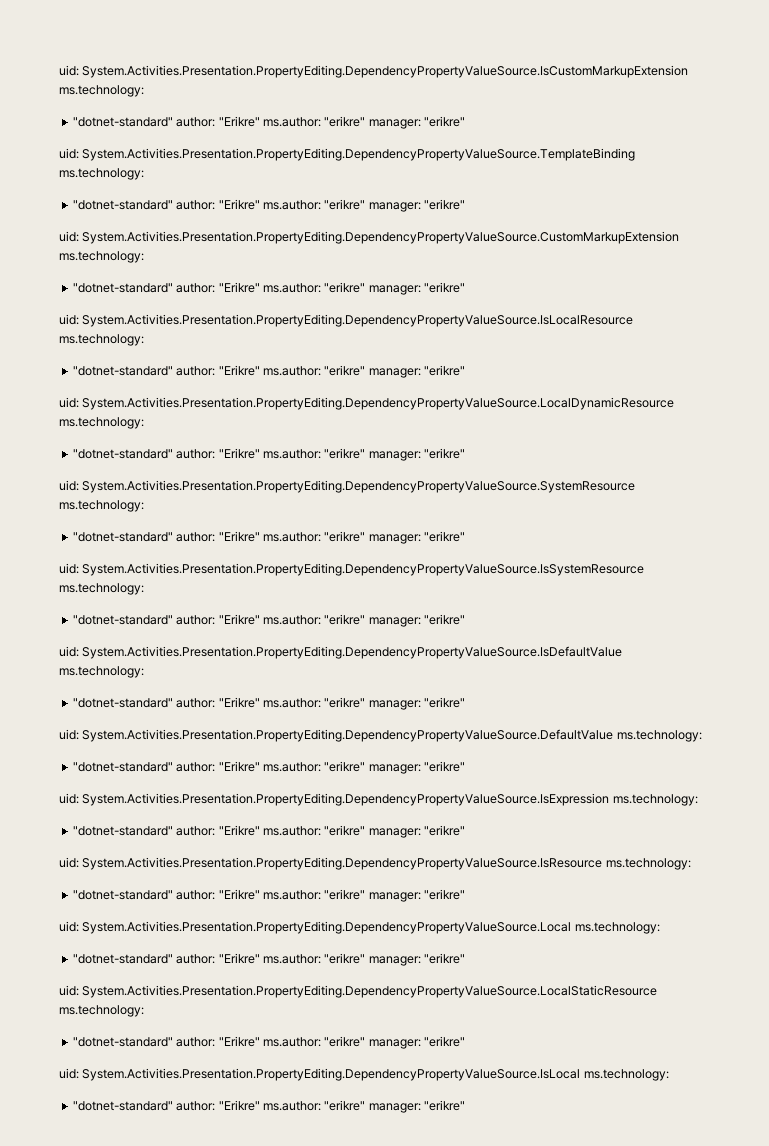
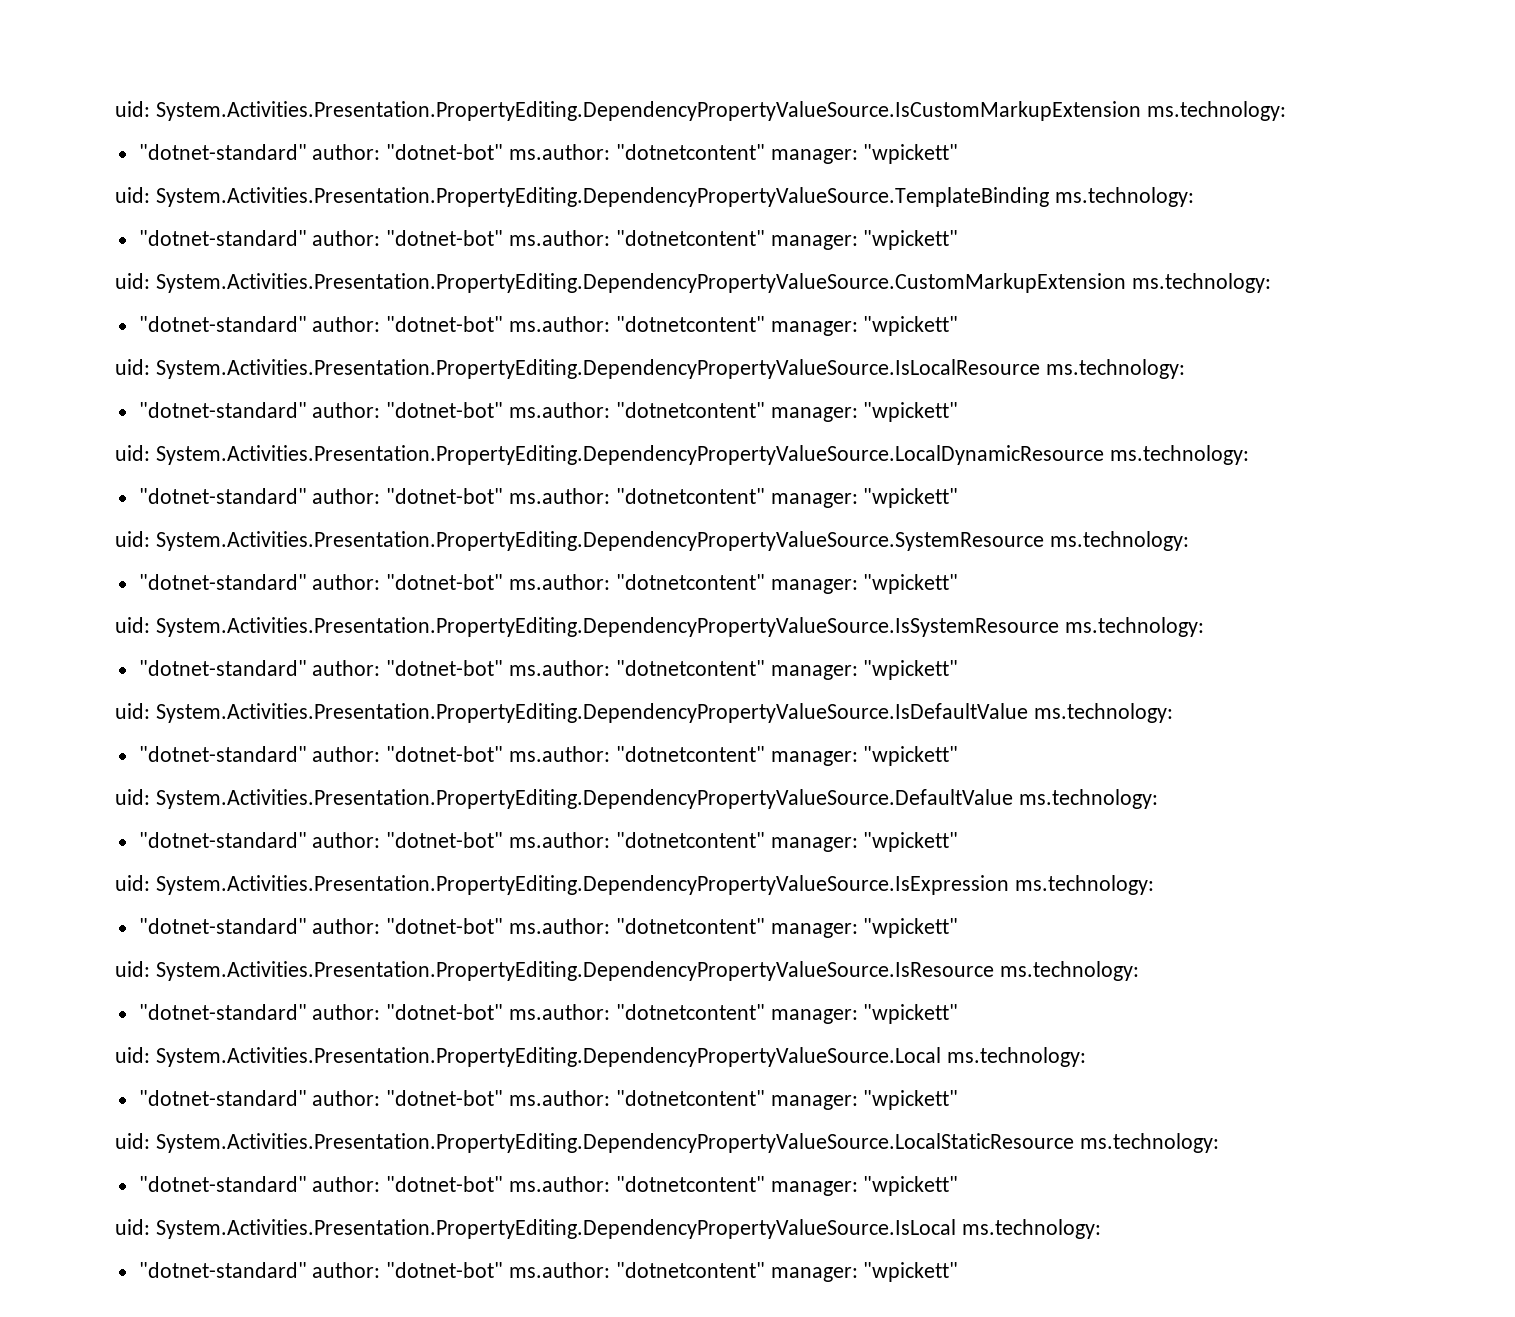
  uid: System.Activities.Presentation.PropertyEditing.DependencyPropertyValueSource.IsCustomMarkupExtension ms.technology:
- "dotnet-standard" author: "Erikre" ms.author: "erikre" manager: "erikre"
+ "dotnet-standard" author: "dotnet-bot" ms.author: "dotnetcontent" manager: "wpickett"
  uid: System.Activities.Presentation.PropertyEditing.DependencyPropertyValueSource.TemplateBinding ms.technology:
- "dotnet-standard" author: "Erikre" ms.author: "erikre" manager: "erikre"
+ "dotnet-standard" author: "dotnet-bot" ms.author: "dotnetcontent" manager: "wpickett"
  uid: System.Activities.Presentation.PropertyEditing.DependencyPropertyValueSource.CustomMarkupExtension ms.technology:
- "dotnet-standard" author: "Erikre" ms.author: "erikre" manager: "erikre"
+ "dotnet-standard" author: "dotnet-bot" ms.author: "dotnetcontent" manager: "wpickett"
  uid: System.Activities.Presentation.PropertyEditing.DependencyPropertyValueSource.IsLocalResource ms.technology:
- "dotnet-standard" author: "Erikre" ms.author: "erikre" manager: "erikre"
+ "dotnet-standard" author: "dotnet-bot" ms.author: "dotnetcontent" manager: "wpickett"
  uid: System.Activities.Presentation.PropertyEditing.DependencyPropertyValueSource.LocalDynamicResource ms.technology:
- "dotnet-standard" author: "Erikre" ms.author: "erikre" manager: "erikre"
+ "dotnet-standard" author: "dotnet-bot" ms.author: "dotnetcontent" manager: "wpickett"
  uid: System.Activities.Presentation.PropertyEditing.DependencyPropertyValueSource.SystemResource ms.technology:
- "dotnet-standard" author: "Erikre" ms.author: "erikre" manager: "erikre"
+ "dotnet-standard" author: "dotnet-bot" ms.author: "dotnetcontent" manager: "wpickett"
  uid: System.Activities.Presentation.PropertyEditing.DependencyPropertyValueSource.IsSystemResource ms.technology:
- "dotnet-standard" author: "Erikre" ms.author: "erikre" manager: "erikre"
+ "dotnet-standard" author: "dotnet-bot" ms.author: "dotnetcontent" manager: "wpickett"
  uid: System.Activities.Presentation.PropertyEditing.DependencyPropertyValueSource.IsDefaultValue ms.technology:
- "dotnet-standard" author: "Erikre" ms.author: "erikre" manager: "erikre"
+ "dotnet-standard" author: "dotnet-bot" ms.author: "dotnetcontent" manager: "wpickett"
  uid: System.Activities.Presentation.PropertyEditing.DependencyPropertyValueSource.DefaultValue ms.technology:
- "dotnet-standard" author: "Erikre" ms.author: "erikre" manager: "erikre"
+ "dotnet-standard" author: "dotnet-bot" ms.author: "dotnetcontent" manager: "wpickett"
  uid: System.Activities.Presentation.PropertyEditing.DependencyPropertyValueSource.IsExpression ms.technology:
- "dotnet-standard" author: "Erikre" ms.author: "erikre" manager: "erikre"
+ "dotnet-standard" author: "dotnet-bot" ms.author: "dotnetcontent" manager: "wpickett"
  uid: System.Activities.Presentation.PropertyEditing.DependencyPropertyValueSource.IsResource ms.technology:
- "dotnet-standard" author: "Erikre" ms.author: "erikre" manager: "erikre"
+ "dotnet-standard" author: "dotnet-bot" ms.author: "dotnetcontent" manager: "wpickett"
  uid: System.Activities.Presentation.PropertyEditing.DependencyPropertyValueSource.Local ms.technology:
- "dotnet-standard" author: "Erikre" ms.author: "erikre" manager: "erikre"
+ "dotnet-standard" author: "dotnet-bot" ms.author: "dotnetcontent" manager: "wpickett"
  uid: System.Activities.Presentation.PropertyEditing.DependencyPropertyValueSource.LocalStaticResource ms.technology:
- "dotnet-standard" author: "Erikre" ms.author: "erikre" manager: "erikre"
+ "dotnet-standard" author: "dotnet-bot" ms.author: "dotnetcontent" manager: "wpickett"
  uid: System.Activities.Presentation.PropertyEditing.DependencyPropertyValueSource.IsLocal ms.technology:
- "dotnet-standard" author: "Erikre" ms.author: "erikre" manager: "erikre"
+ "dotnet-standard" author: "dotnet-bot" ms.author: "dotnetcontent" manager: "wpickett"

